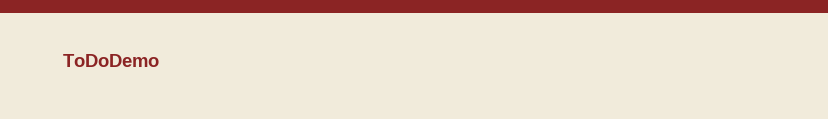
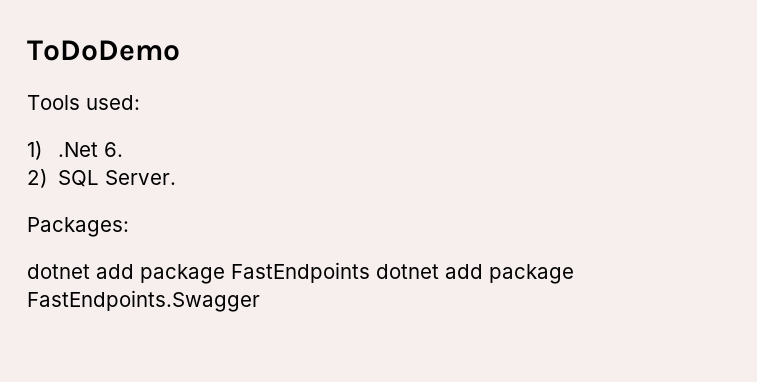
+ Tools used:
+ 1) .Net 6.
+ 2) SQL Server.
+ Packages:
+ dotnet add package FastEndpoints dotnet add package FastEndpoints.Swagger

